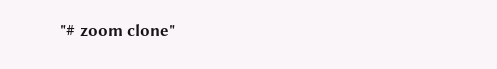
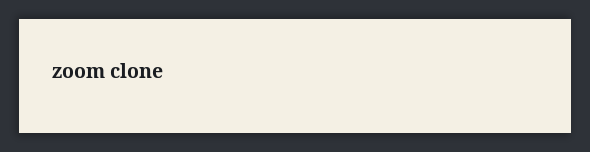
- "# zoom clone"
+ zoom clone

